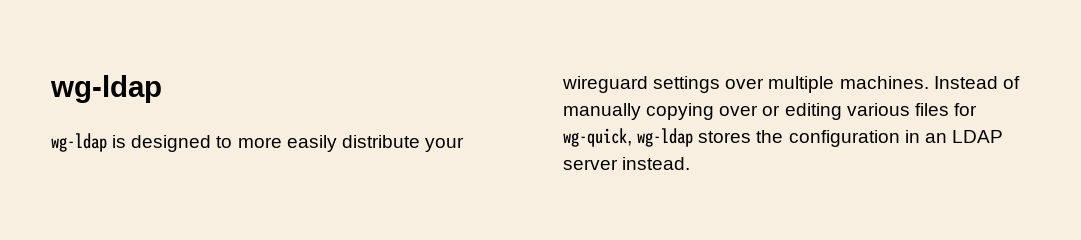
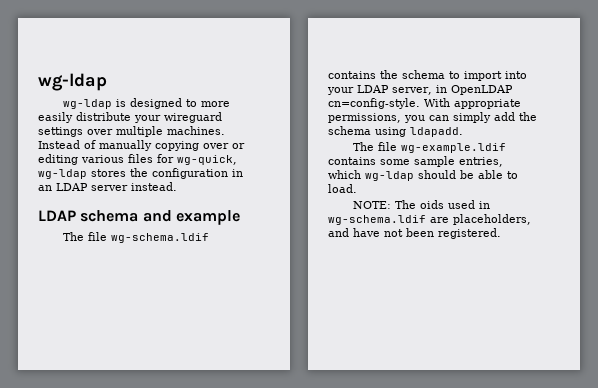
+ LDAP schema and example
+ The file wg-schema.ldif contains the schema to import into your LDAP server, in OpenLDAP cn=config-style. With appropriate permissions, you can simply add the schema using ldapadd.
+ The file wg-example.ldif contains some sample entries, which wg-ldap should be able to load.
+ NOTE: The oids used in wg-schema.ldif are placeholders, and have not been registered.

